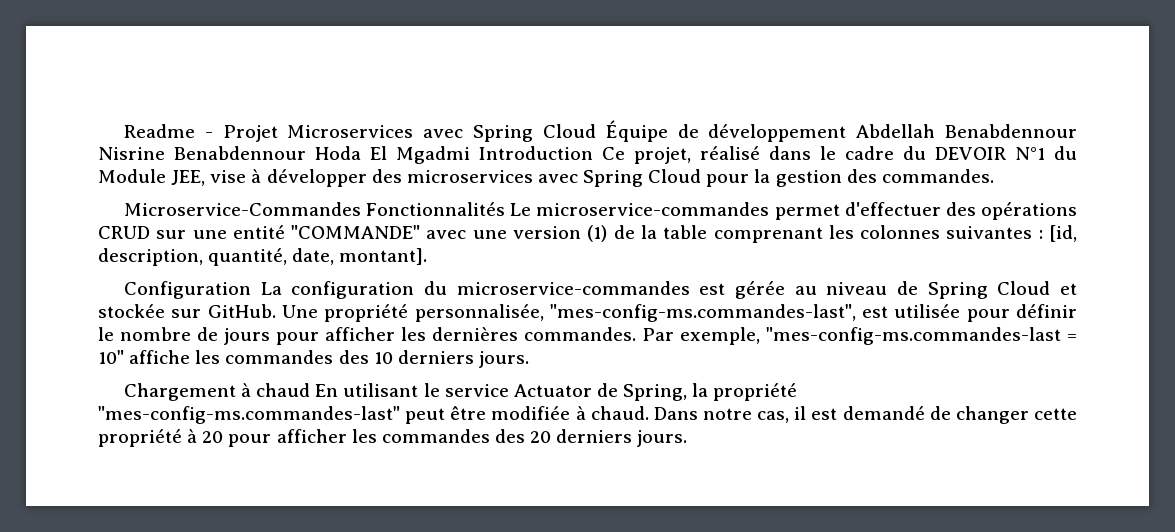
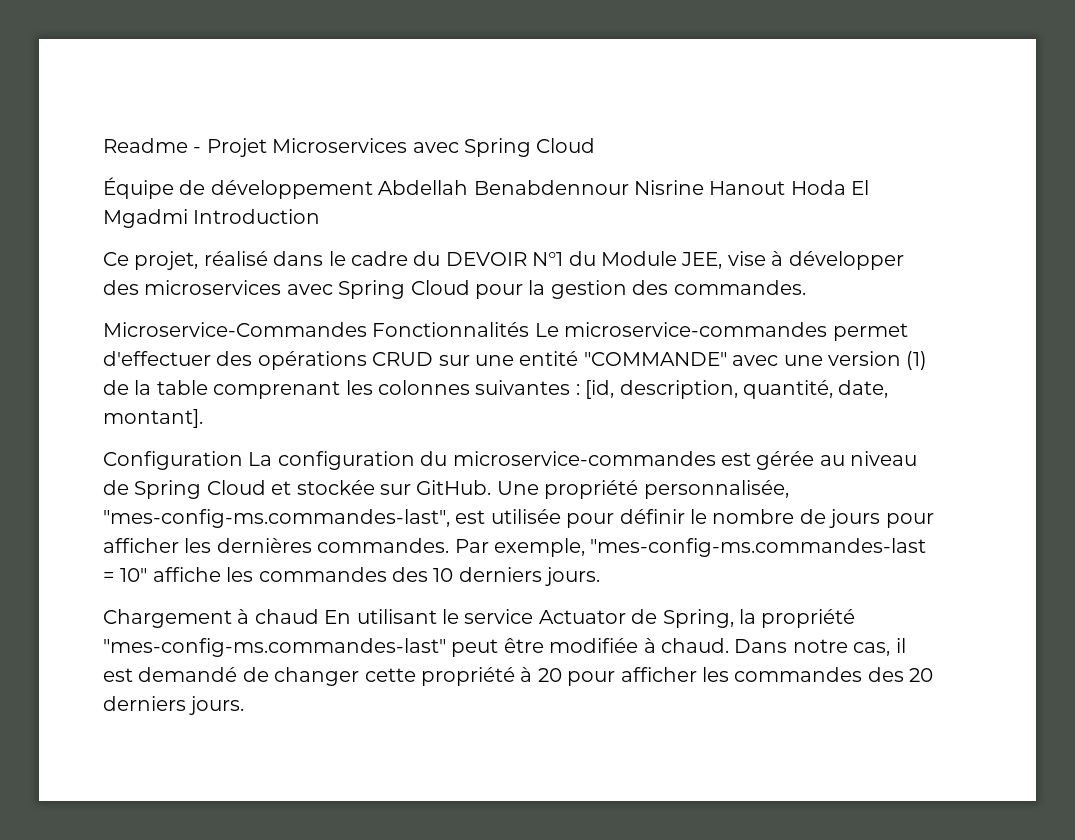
- Readme - Projet Microservices avec Spring Cloud Équipe de développement Abdellah Benabdennour Nisrine Benabdennour Hoda El Mgadmi Introduction Ce projet, réalisé dans le cadre du DEVOIR N°1 du Module JEE, vise à développer des microservices avec Spring Cloud pour la gestion des commandes.
+ Readme - Projet Microservices avec Spring Cloud
+ Équipe de développement Abdellah Benabdennour Nisrine Hanout Hoda El Mgadmi Introduction
+ Ce projet, réalisé dans le cadre du DEVOIR N°1 du Module JEE, vise à développer des microservices avec Spring Cloud pour la gestion des commandes.

